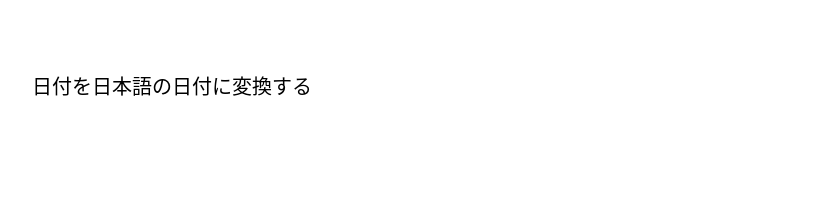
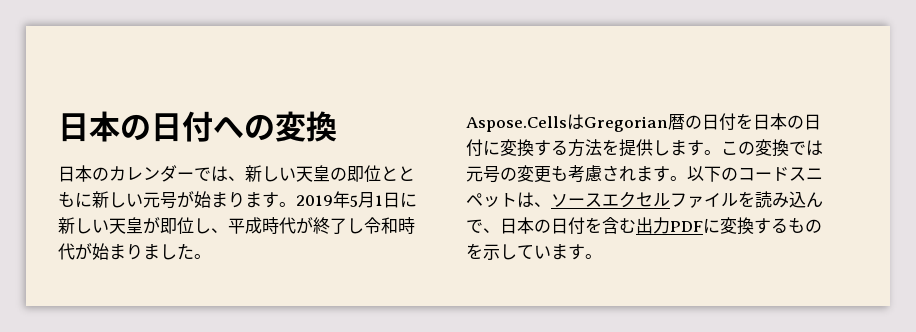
- 日付を日本語の日付に変換する
+ 日本の日付への変換
+ 日本のカレンダーでは、新しい天皇の即位とともに新しい元号が始まります。2019年5月1日に新しい天皇が即位し、平成時代が終了し令和時代が始まりました。
+ Aspose.CellsはGregorian暦の日付を日本の日付に変換する方法を提供します。この変換では元号の変更も考慮されます。以下のコードスニペットは、ソースエクセルファイルを読み込んで、日本の日付を含む出力PDFに変換するものを示しています。

